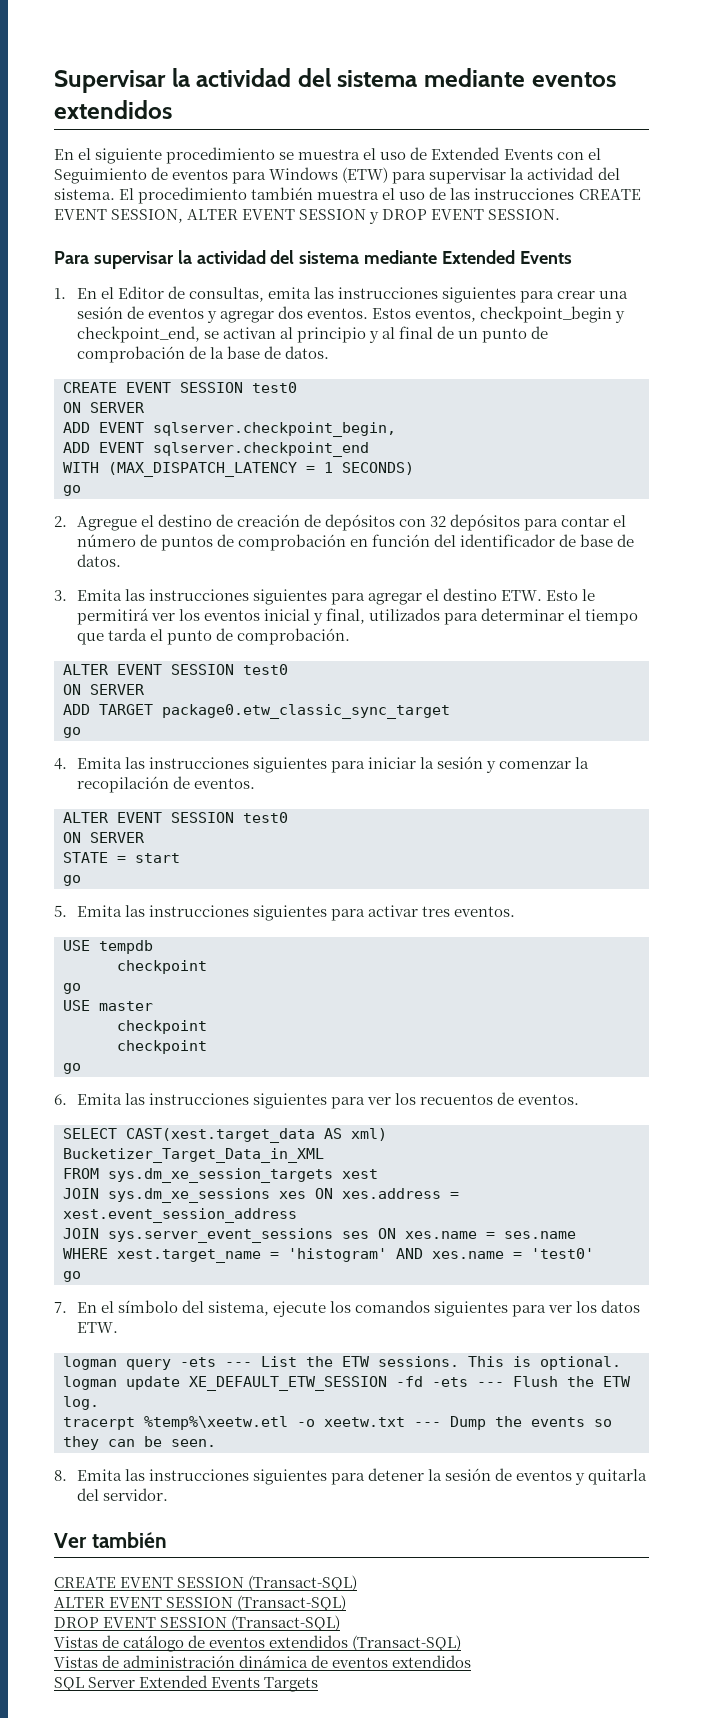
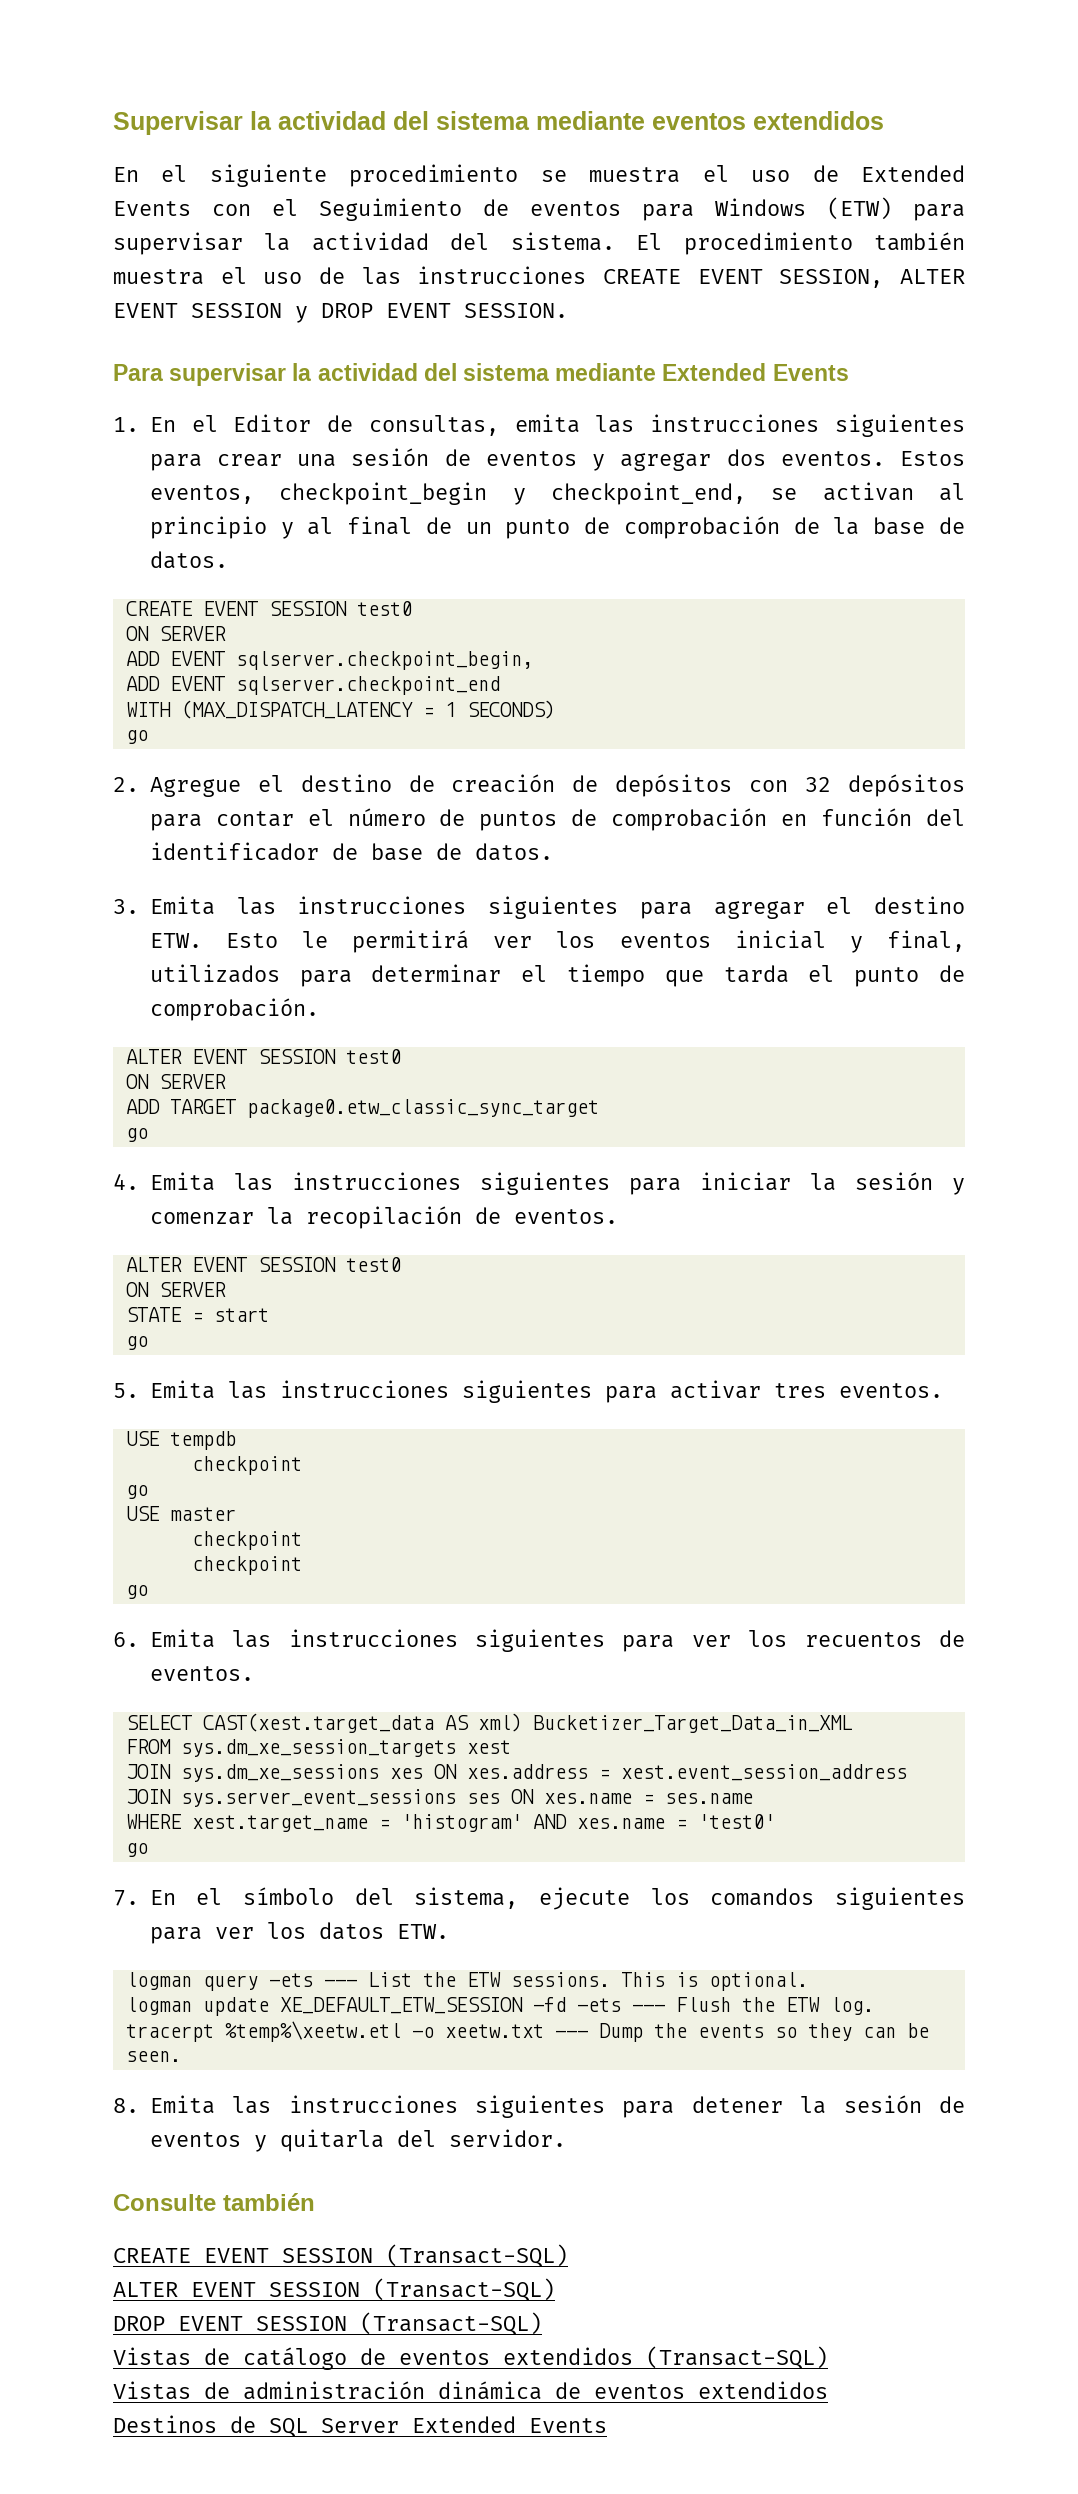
- Ver también
+ Consulte también
- SQL Server Extended Events Targets
+ Destinos de SQL Server Extended Events

